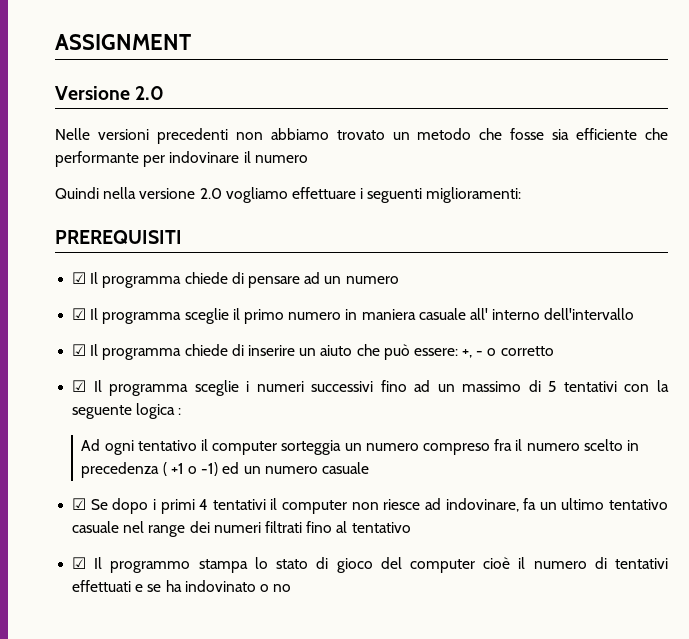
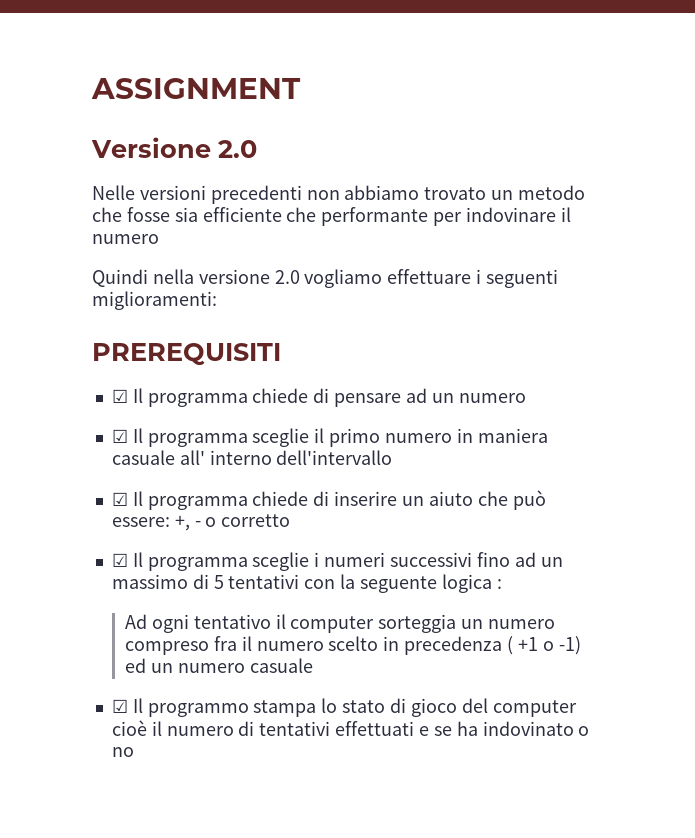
- ☑ Se dopo i primi 4 tentativi il computer non riesce ad indovinare, fa un ultimo tentativo casuale nel range dei numeri filtrati fino al tentativo

